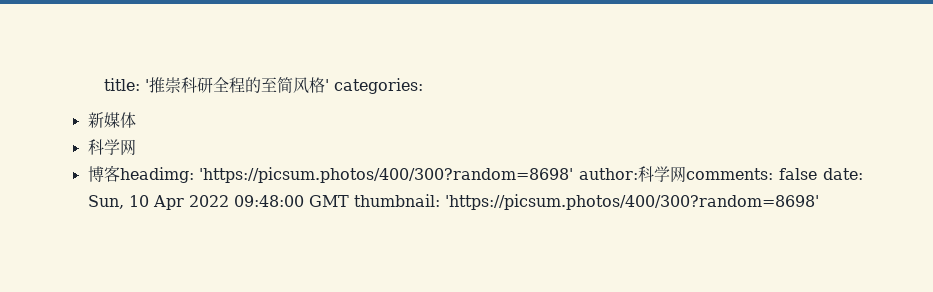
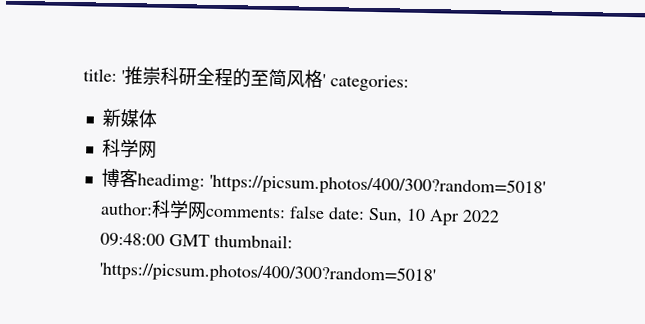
- 博客headimg: 'https://picsum.photos/400/300?random=8698' author:科学网comments: false date: Sun, 10 Apr 2022 09:48:00 GMT thumbnail: 'https://picsum.photos/400/300?random=8698'
+ 博客headimg: 'https://picsum.photos/400/300?random=5018' author:科学网comments: false date: Sun, 10 Apr 2022 09:48:00 GMT thumbnail: 'https://picsum.photos/400/300?random=5018'

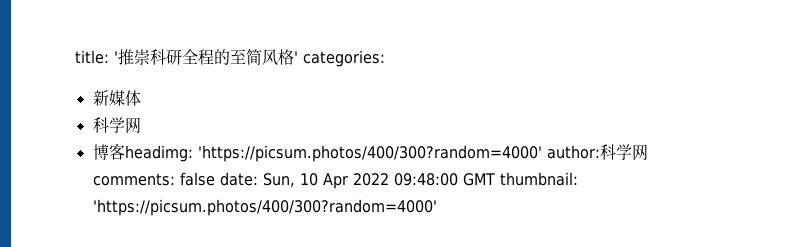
- 博客headimg: 'https://picsum.photos/400/300?random=5018' author:科学网comments: false date: Sun, 10 Apr 2022 09:48:00 GMT thumbnail: 'https://picsum.photos/400/300?random=5018'
+ 博客headimg: 'https://picsum.photos/400/300?random=4000' author:科学网comments: false date: Sun, 10 Apr 2022 09:48:00 GMT thumbnail: 'https://picsum.photos/400/300?random=4000'

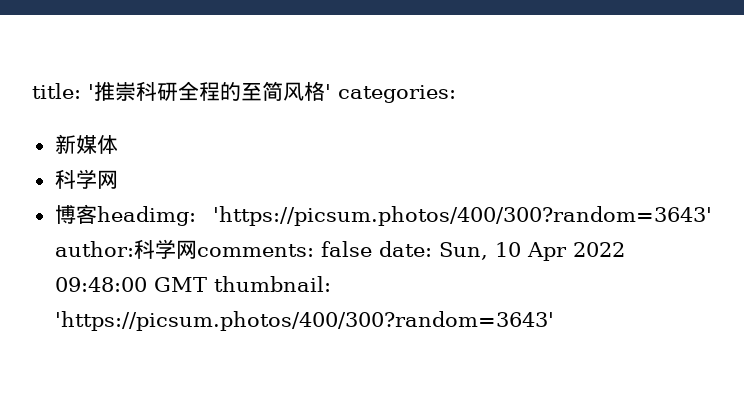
- 博客headimg: 'https://picsum.photos/400/300?random=4000' author:科学网comments: false date: Sun, 10 Apr 2022 09:48:00 GMT thumbnail: 'https://picsum.photos/400/300?random=4000'
+ 博客headimg: 'https://picsum.photos/400/300?random=3643' author:科学网comments: false date: Sun, 10 Apr 2022 09:48:00 GMT thumbnail: 'https://picsum.photos/400/300?random=3643'

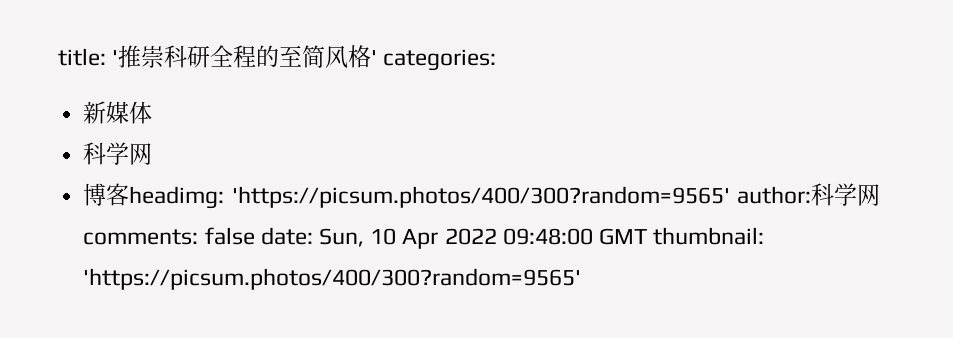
- 博客headimg: 'https://picsum.photos/400/300?random=3643' author:科学网comments: false date: Sun, 10 Apr 2022 09:48:00 GMT thumbnail: 'https://picsum.photos/400/300?random=3643'
+ 博客headimg: 'https://picsum.photos/400/300?random=9565' author:科学网comments: false date: Sun, 10 Apr 2022 09:48:00 GMT thumbnail: 'https://picsum.photos/400/300?random=9565'

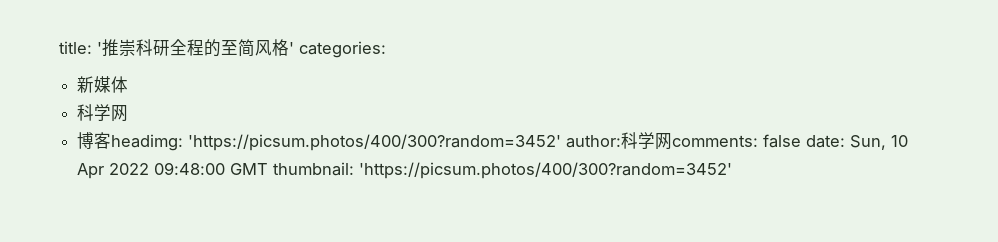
- 博客headimg: 'https://picsum.photos/400/300?random=9565' author:科学网comments: false date: Sun, 10 Apr 2022 09:48:00 GMT thumbnail: 'https://picsum.photos/400/300?random=9565'
+ 博客headimg: 'https://picsum.photos/400/300?random=3452' author:科学网comments: false date: Sun, 10 Apr 2022 09:48:00 GMT thumbnail: 'https://picsum.photos/400/300?random=3452'

